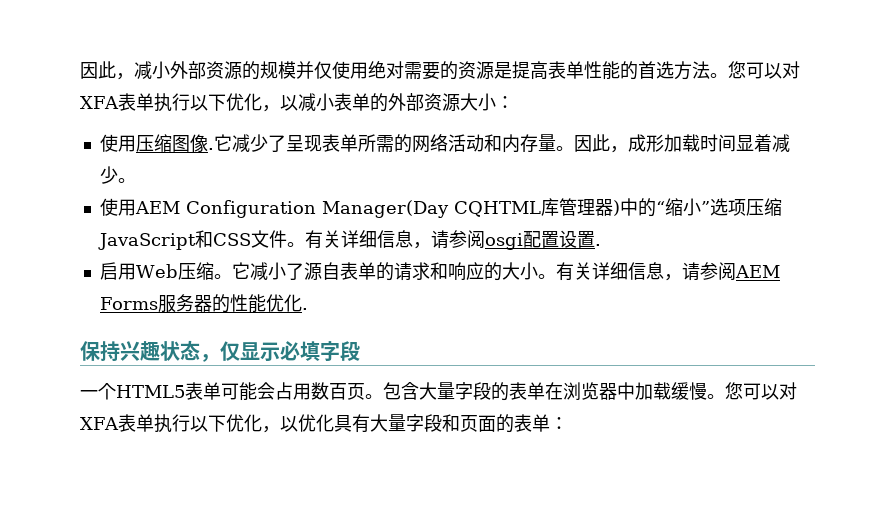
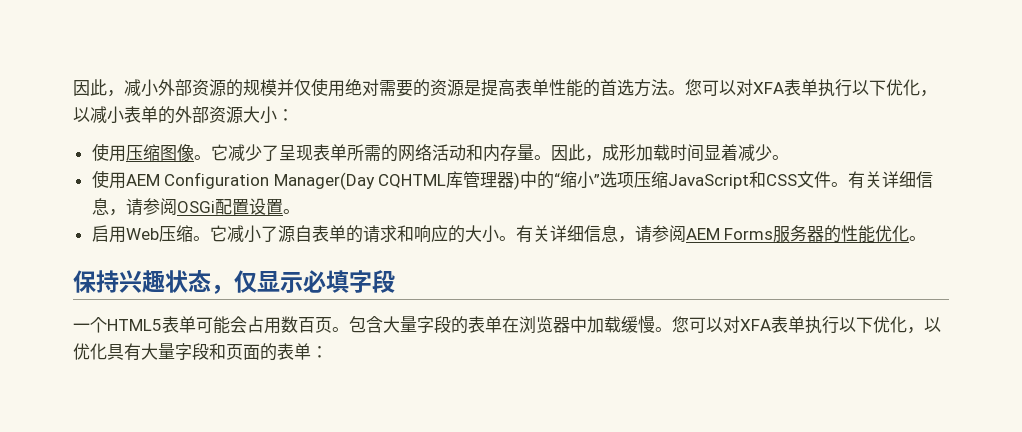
- 使用压缩图像.
+ 使用压缩图像。
- 有关详细信息，请参阅osgi配置设置.
+ 有关详细信息，请参阅OSGi配置设置。
- 有关详细信息，请参阅AEM Forms服务器的性能优化.
+ 有关详细信息，请参阅AEM Forms服务器的性能优化。

